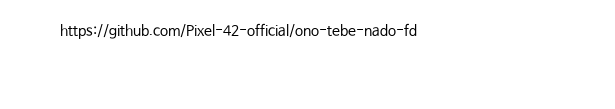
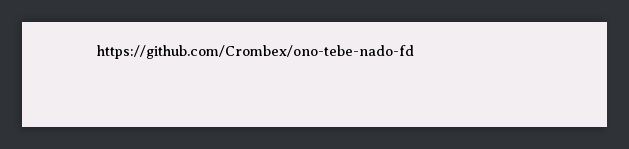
- https://github.com/Pixel-42-official/ono-tebe-nado-fd
+ https://github.com/Crombex/ono-tebe-nado-fd

